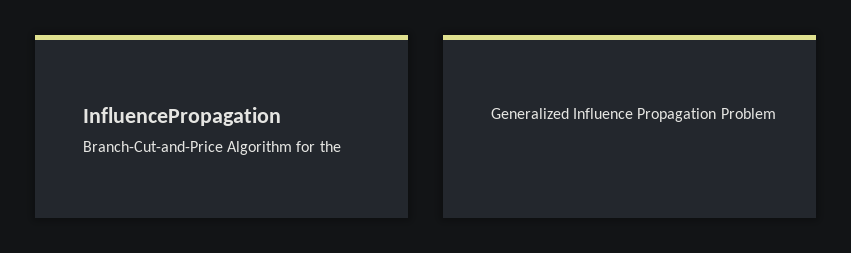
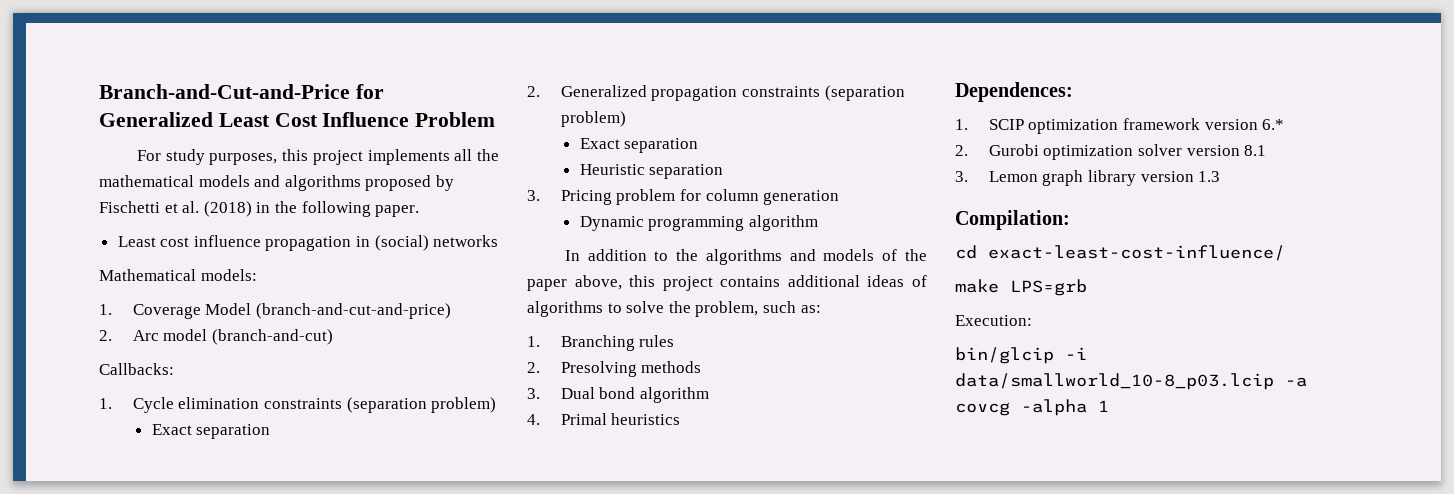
- InfluencePropagation
- Branch-Cut-and-Price Algorithm for the Generalized Influence Propagation Problem
+ Branch-and-Cut-and-Price for Generalized Least Cost Influence Problem
+ For study purposes, this project implements all the mathematical models and algorithms proposed by Fischetti et al. (2018) in the following paper.
+ Least cost influence propagation in (social) networks
+ Mathematical models:
+ 1. Coverage Model (branch-and-cut-and-price)
+ 2. Arc model (branch-and-cut)
+ Callbacks:
+ 1. Cycle elimination constraints (separation problem)
+ Exact separation
+ 2. Generalized propagation constraints (separation problem)
+ Exact separation
+ Heuristic separation
+ 3. Pricing problem for column generation
+ Dynamic programming algorithm
+ In addition to the algorithms and models of the paper above, this project contains additional ideas of algorithms to solve the problem, such as:
+ 1. Branching rules
+ 2. Presolving methods
+ 3. Dual bond algorithm
+ 4. Primal heuristics
+ Dependences:
+ 1. SCIP optimization framework version 6.*
+ 2. Gurobi optimization solver version 8.1
+ 3. Lemon graph library version 1.3
+ Compilation:
+ cd exact-least-cost-influence/
+ make LPS=grb
+ Execution:
+ bin/glcip -i data/smallworld_10-8_p03.lcip -a covcg -alpha 1

